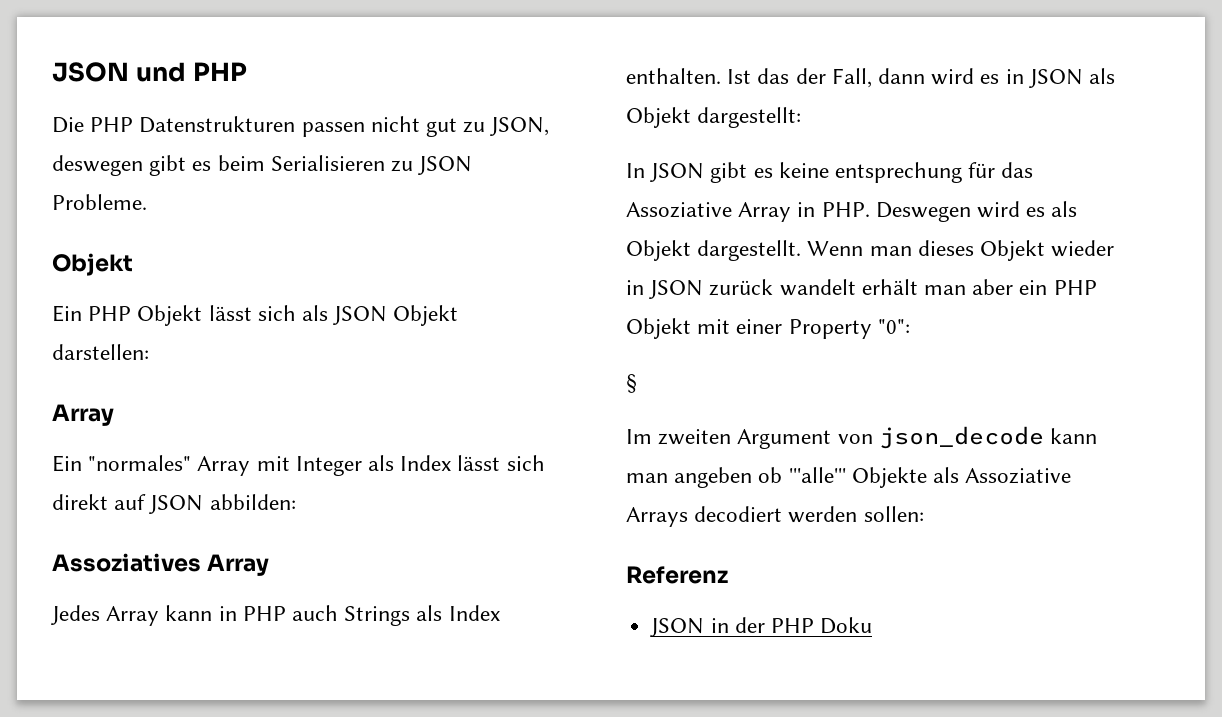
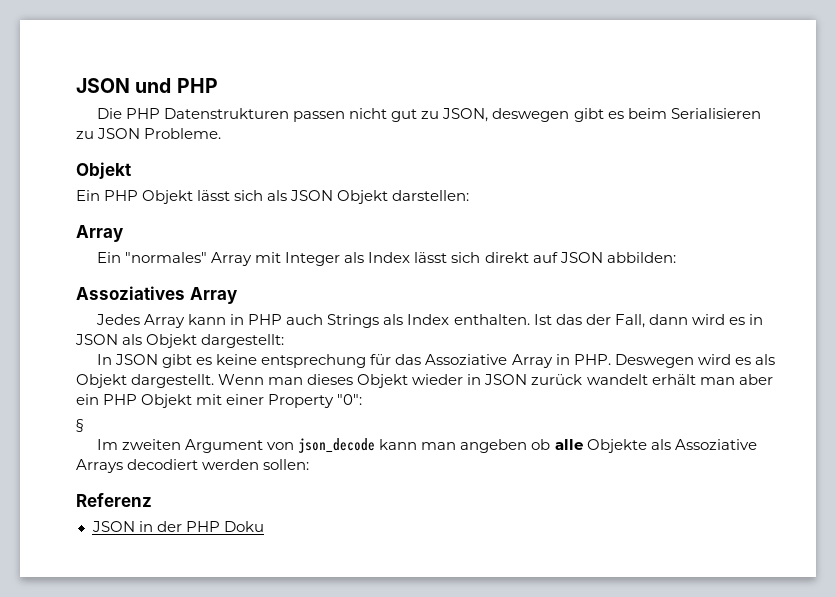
- Im zweiten Argument von json_decode kann man angeben ob '''alle''' Objekte als Assoziative Arrays decodiert werden sollen:
+ Im zweiten Argument von json_decode kann man angeben ob alle Objekte als Assoziative Arrays decodiert werden sollen:

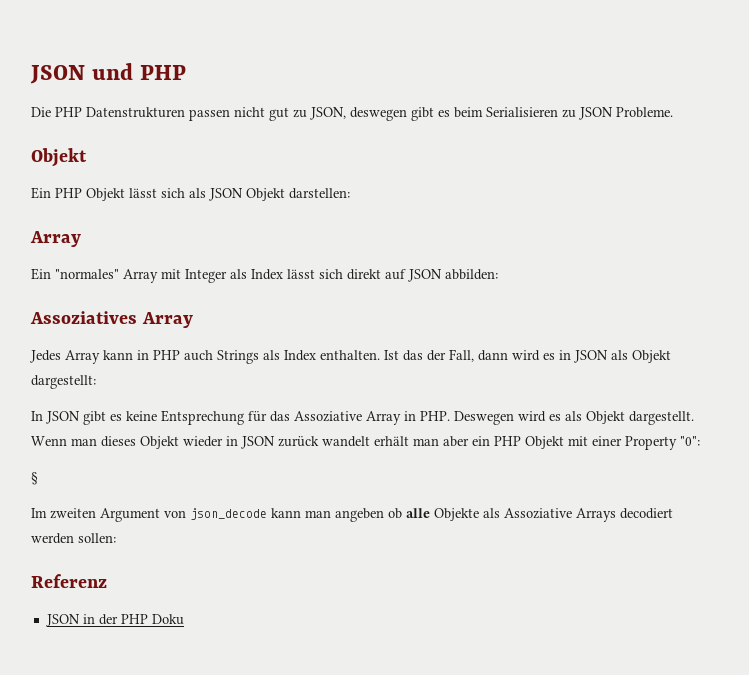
- In JSON gibt es keine entsprechung für das Assoziative Array in PHP. Deswegen wird es als Objekt dargestellt.
+ In JSON gibt es keine Entsprechung für das Assoziative Array in PHP. Deswegen wird es als Objekt dargestellt.

